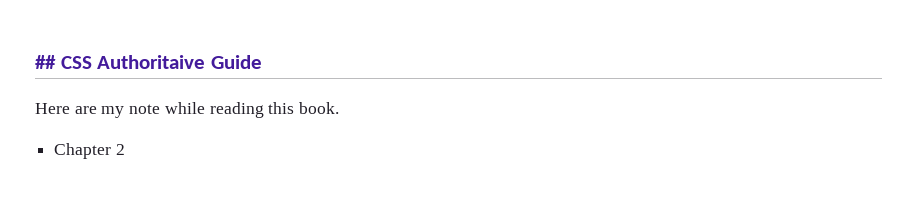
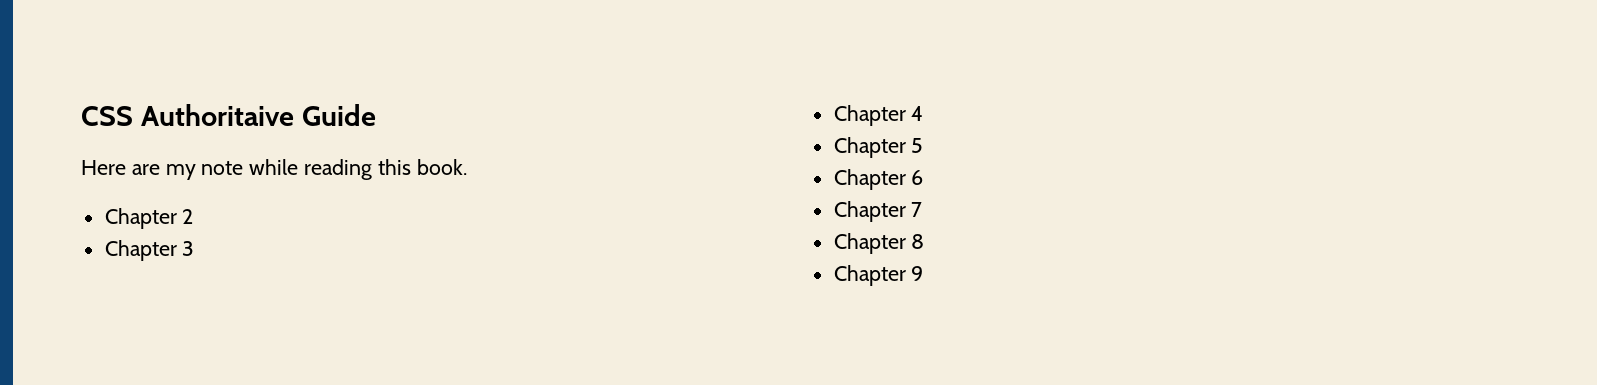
- ## CSS Authoritaive Guide
+ CSS Authoritaive Guide
+ Chapter 3
+ Chapter 4
+ Chapter 5
+ Chapter 6
+ Chapter 7
+ Chapter 8
+ Chapter 9

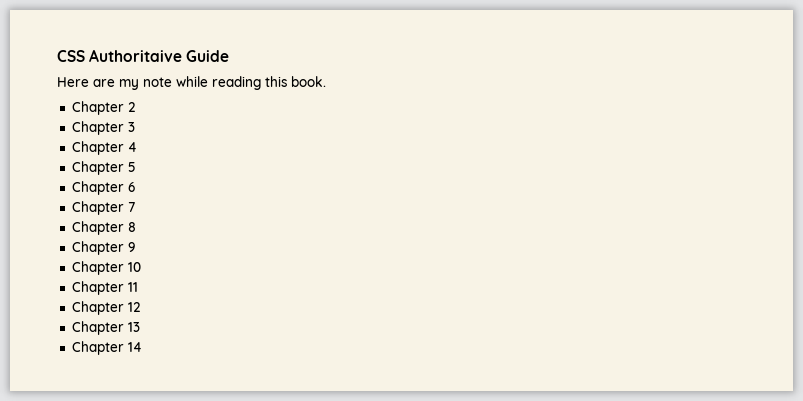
+ Chapter 10
+ Chapter 11
+ Chapter 12
+ Chapter 13
+ Chapter 14

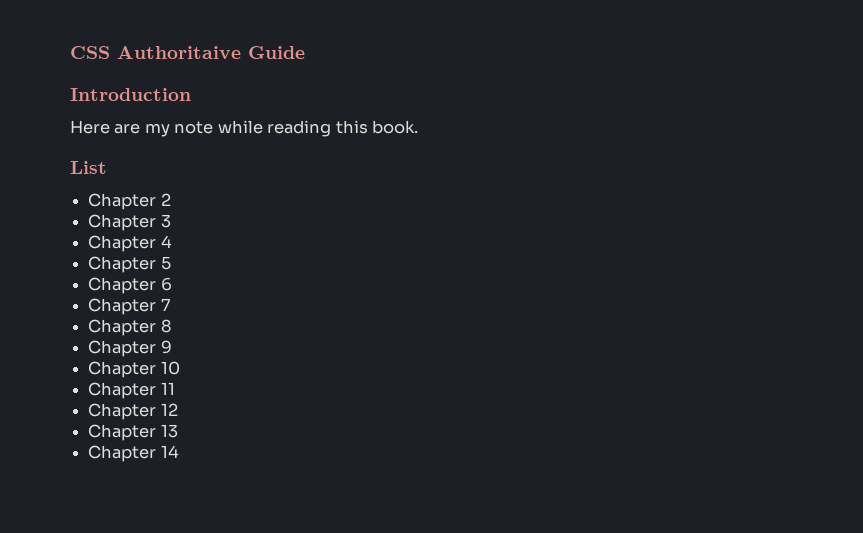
+ Introduction
+ List

